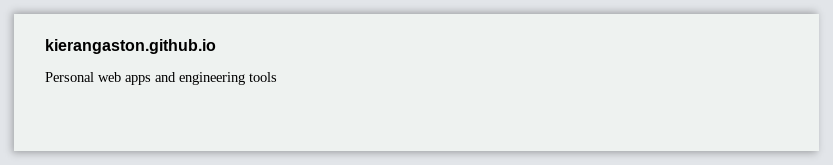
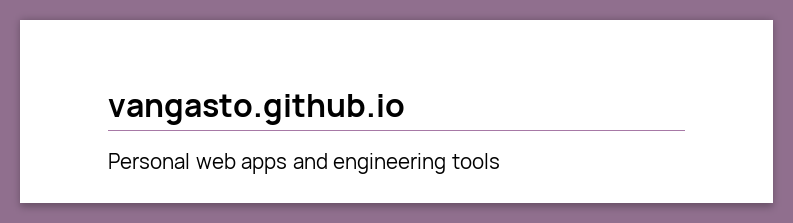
- kierangaston.github.io
+ vangasto.github.io

